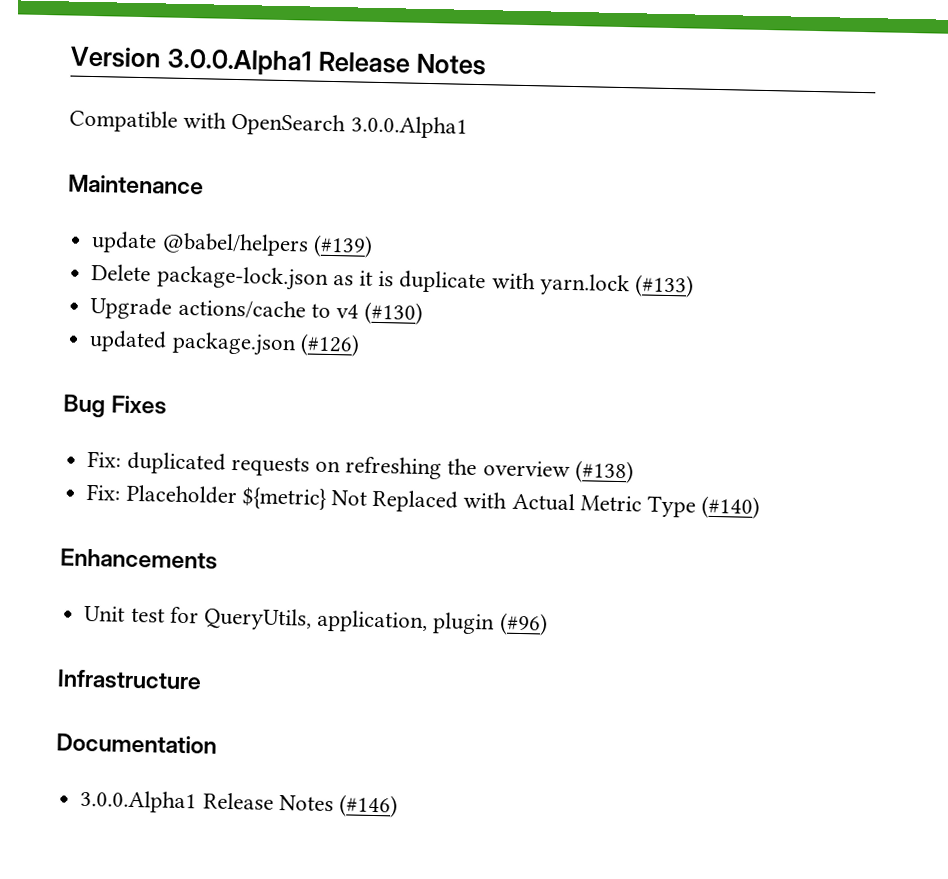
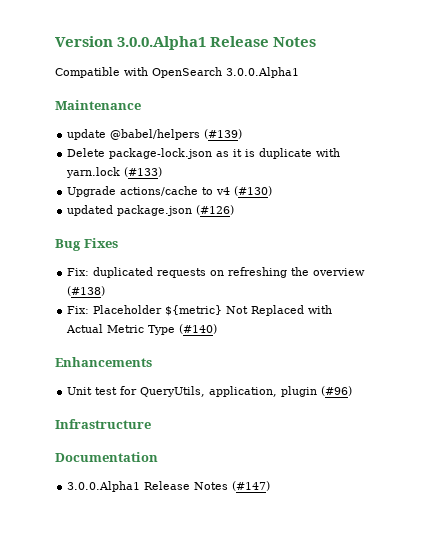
- 3.0.0.Alpha1 Release Notes (#146)
+ 3.0.0.Alpha1 Release Notes (#147)

